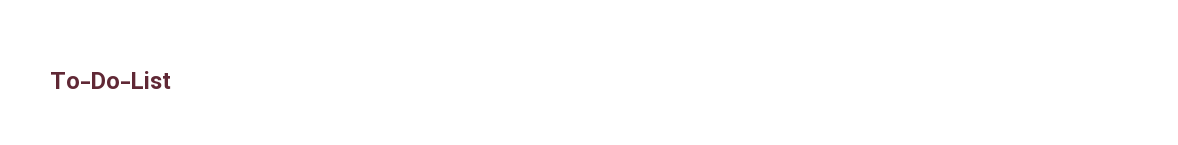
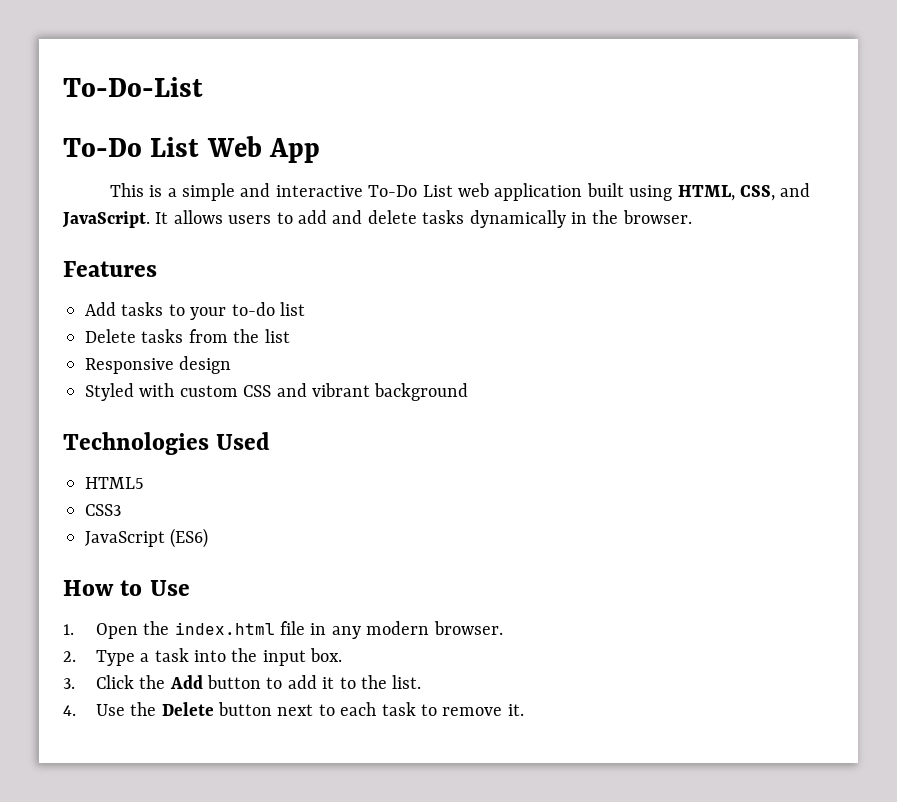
+ To-Do List Web App
+ This is a simple and interactive To-Do List web application built using HTML, CSS, and JavaScript. It allows users to add and delete tasks dynamically in the browser.
+ Features
+ Add tasks to your to-do list
+ Delete tasks from the list
+ Responsive design
+ Styled with custom CSS and vibrant background
+ Technologies Used
+ HTML5
+ CSS3
+ JavaScript (ES6)
+ How to Use
+ 1. Open the index.html file in any modern browser.
+ 2. Type a task into the input box.
+ 3. Click the Add button to add it to the list.
+ 4. Use the Delete button next to each task to remove it.

